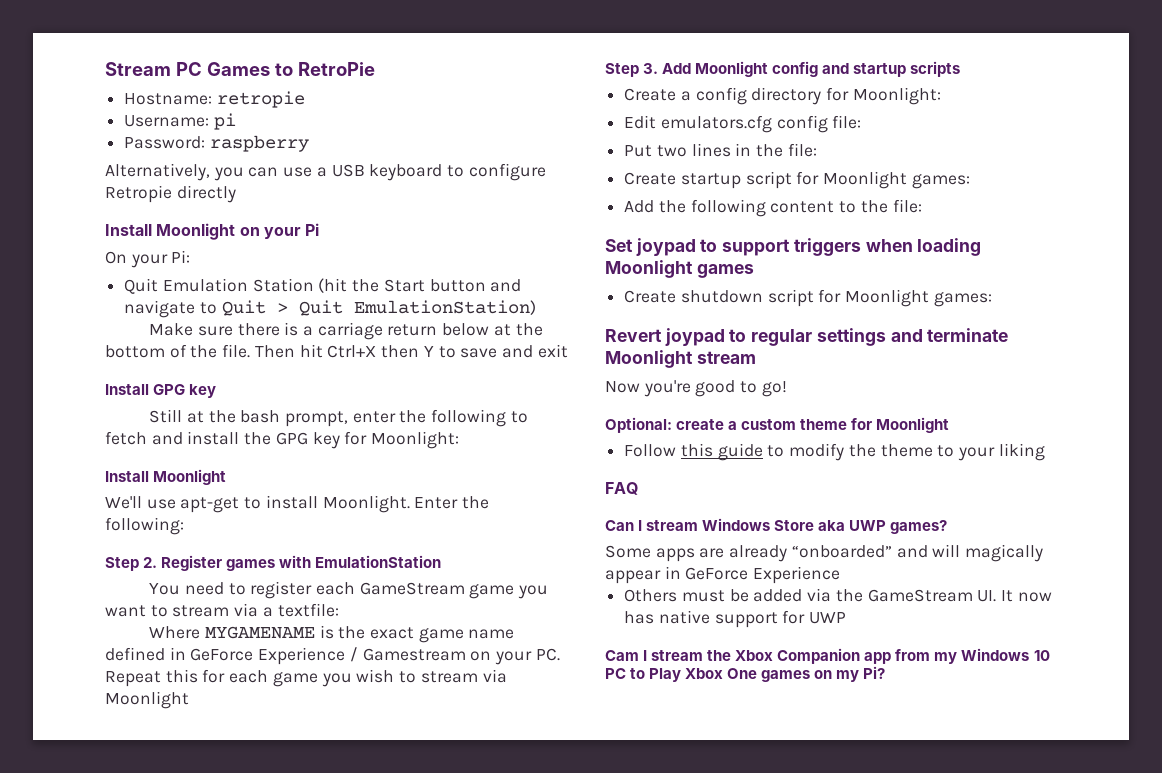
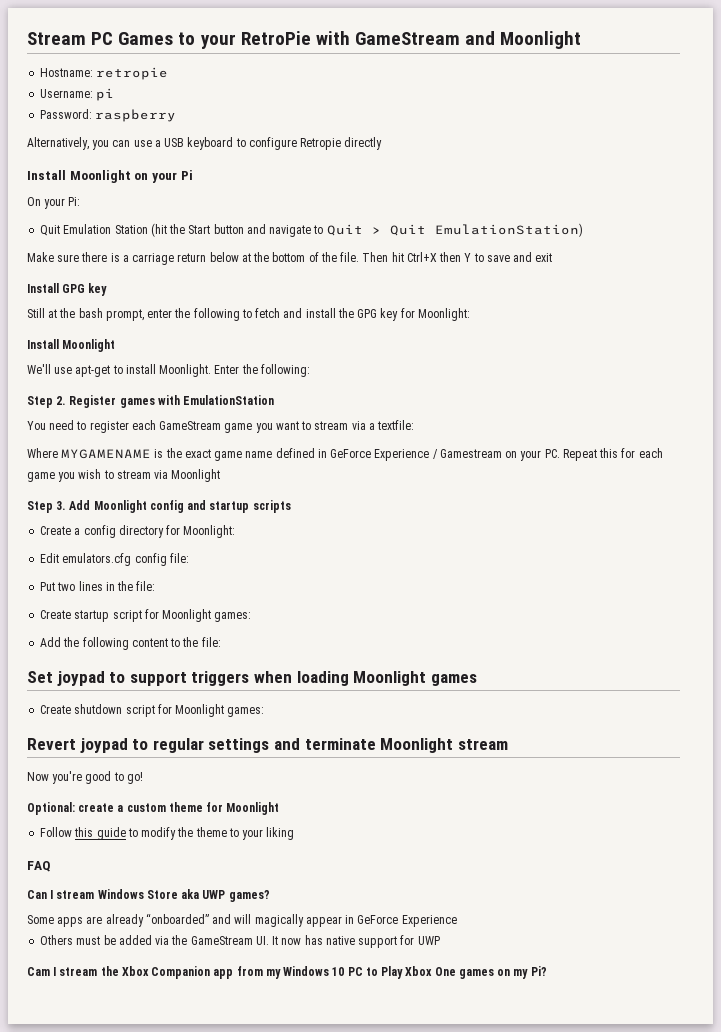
- Stream PC Games to RetroPie
+ Stream PC Games to your RetroPie with GameStream and Moonlight

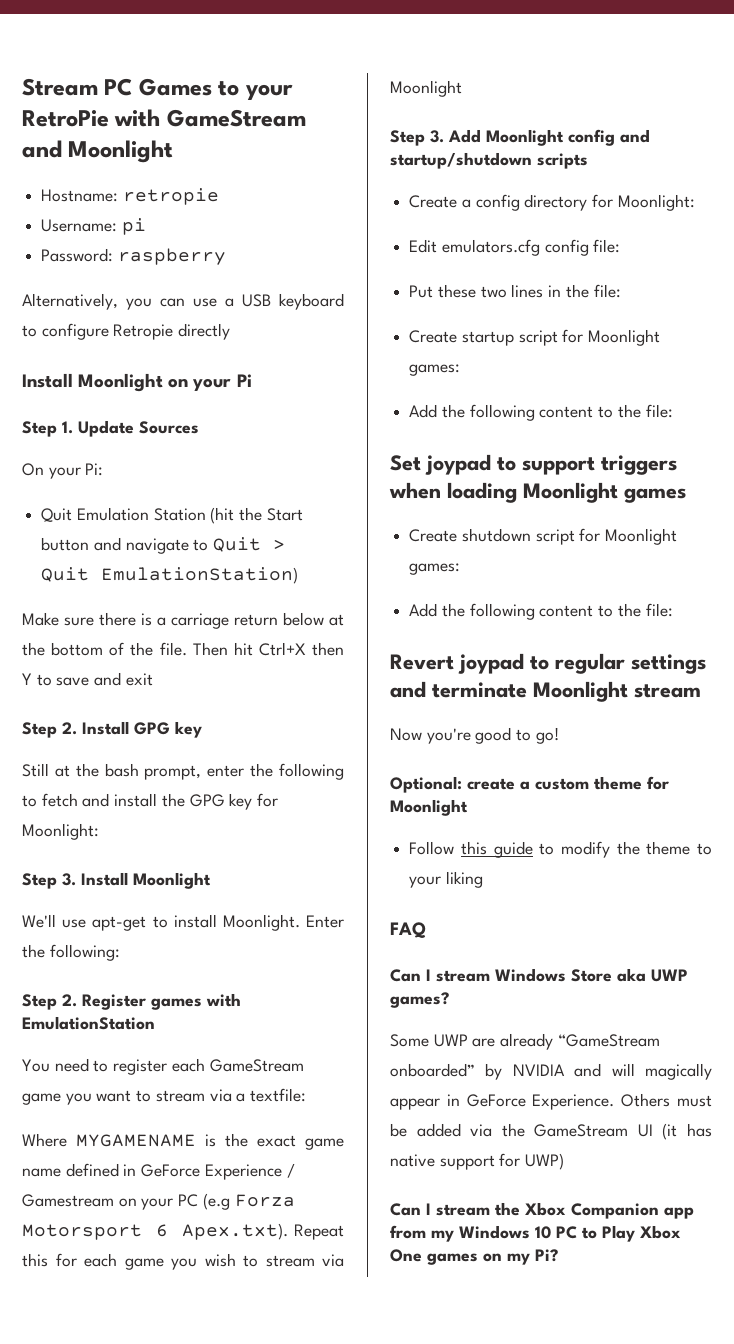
+ Step 1. Update Sources
- Install GPG key
+ Step 2. Install GPG key
  Still at the bash prompt, enter the following to fetch and install the GPG key for Moonlight:
- Install Moonlight
+ Step 3. Install Moonlight
- Where MYGAMENAME is the exact game name defined in GeForce Experience / Gamestream on your PC. Repeat this for each game you wish to stream via Moonlight
+ Where MYGAMENAME is the exact game name defined in GeForce Experience / Gamestream on your PC (e.g Forza Motorsport 6 Apex.txt). Repeat this for each game you wish to stream via Moonlight
- Step 3. Add Moonlight config and startup scripts
+ Step 3. Add Moonlight config and startup/shutdown scripts
- Put two lines in the file:
+ Put these two lines in the file:
  Create shutdown script for Moonlight games:
+ Add the following content to the file:
- Some apps are already “onboarded” and will magically appear in GeForce Experience
- Others must be added via the GameStream UI. It now has native support for UWP
- Cam I stream the Xbox Companion app from my Windows 10 PC to Play Xbox One games on my Pi?
+ Some UWP are already “GameStream onboarded” by NVIDIA and will magically appear in GeForce Experience. Others must be added via the GameStream UI (it has native support for UWP)
+ Can I stream the Xbox Companion app from my Windows 10 PC to Play Xbox One games on my Pi?

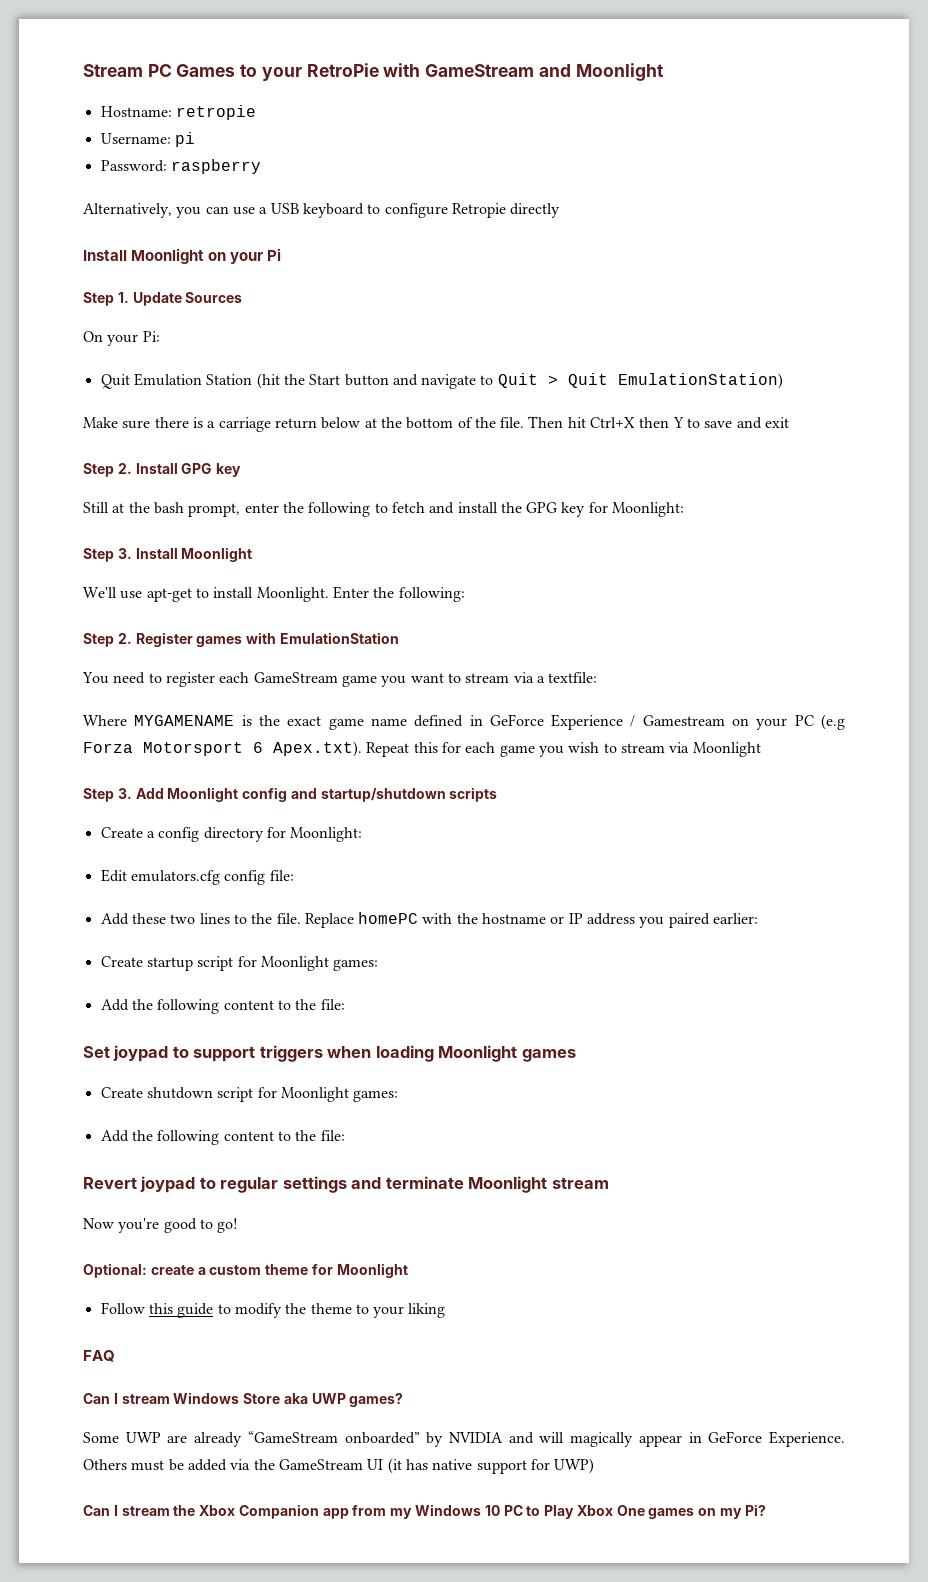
- Put these two lines in the file:
+ Add these two lines to the file. Replace homePC with the hostname or IP address you paired earlier:

